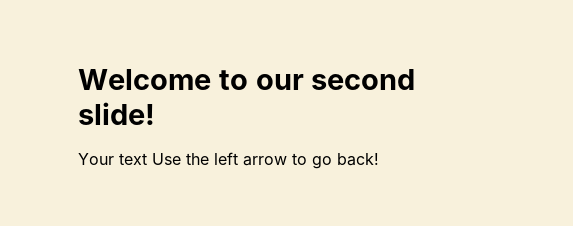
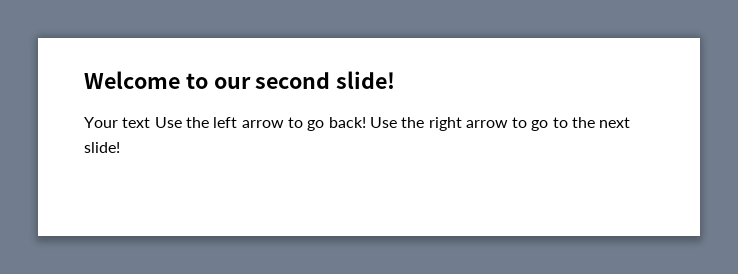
+ Use the right arrow to go to the next slide!

